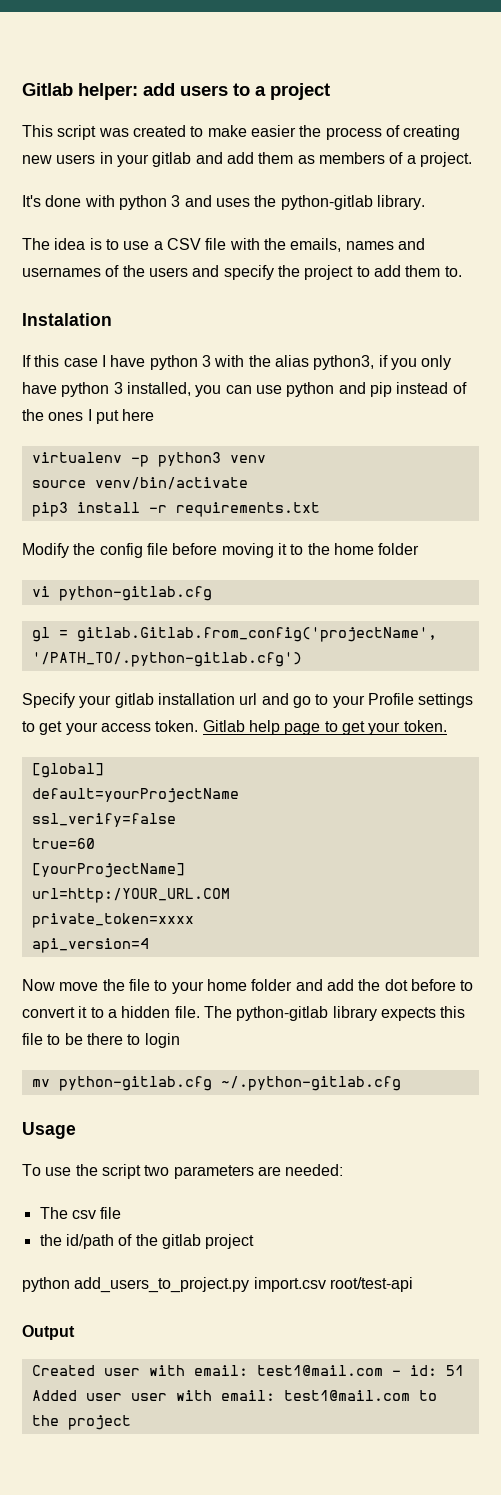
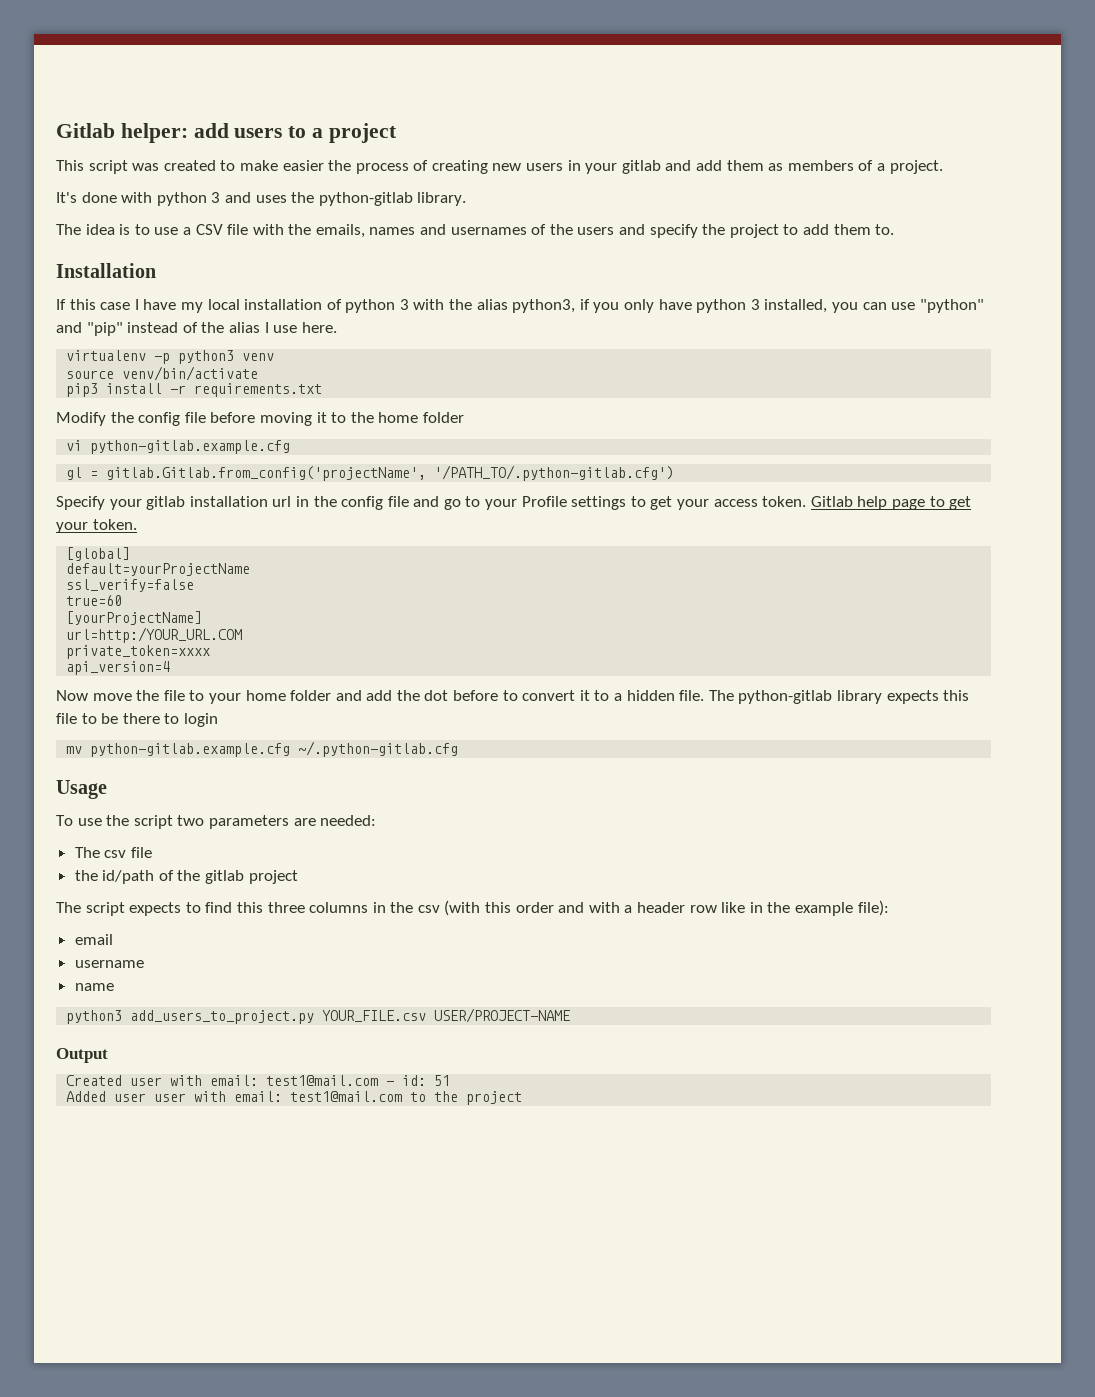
- Instalation
+ Installation
- If this case I have python 3 with the alias python3, if you only have python 3 installed, you can use python and pip instead of the ones I put here
+ If this case I have my local installation of python 3 with the alias python3, if you only have python 3 installed, you can use "python" and "pip" instead of the alias I use here.
- vi python-gitlab.cfg
+ vi python-gitlab.example.cfg
- Specify your gitlab installation url and go to your Profile settings to get your access token.
+ Specify your gitlab installation url in the config file and go to your Profile settings to get your access token.
- mv python-gitlab.cfg ~/.python-gitlab.cfg
+ mv python-gitlab.example.cfg ~/.python-gitlab.cfg
- python add_users_to_project.py import.csv root/test-api
+ The script expects to find this three columns in the csv (with this order and with a header row like in the example file):
+ email
+ username
+ name
+ python3 add_users_to_project.py YOUR_FILE.csv USER/PROJECT-NAME

